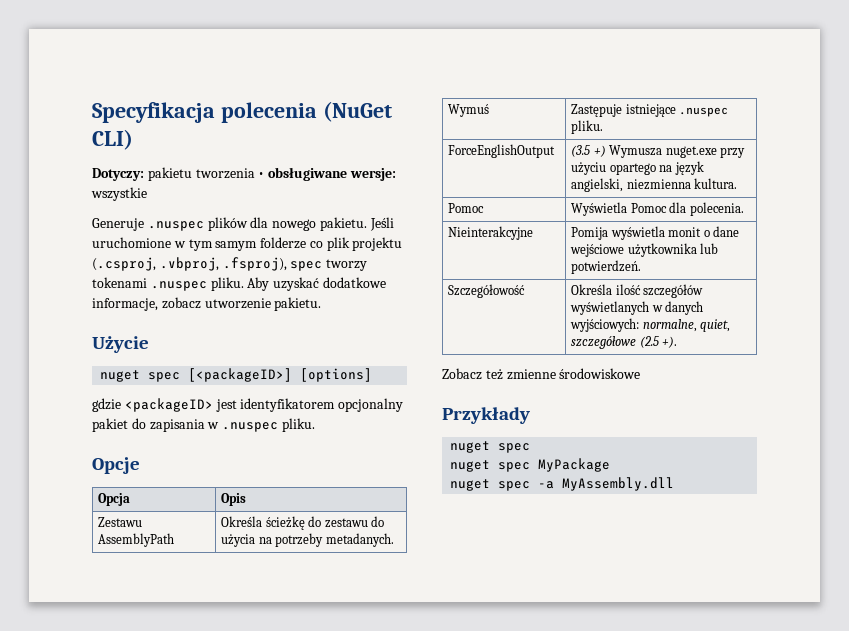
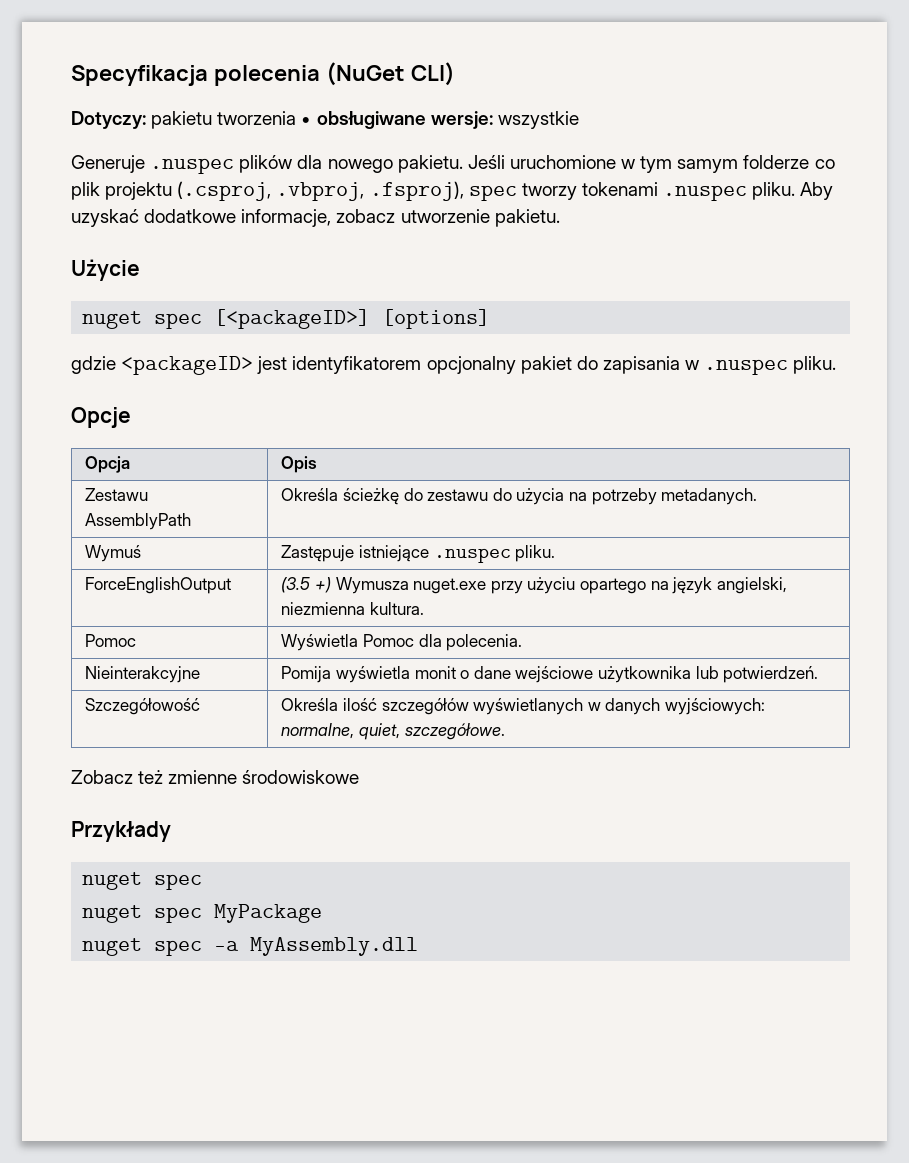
- Szczegółowość | Określa ilość szczegółów wyświetlanych w danych wyjściowych: normalne, quiet, szczegółowe (2.5 +).
+ Szczegółowość | Określa ilość szczegółów wyświetlanych w danych wyjściowych: normalne, quiet, szczegółowe.

